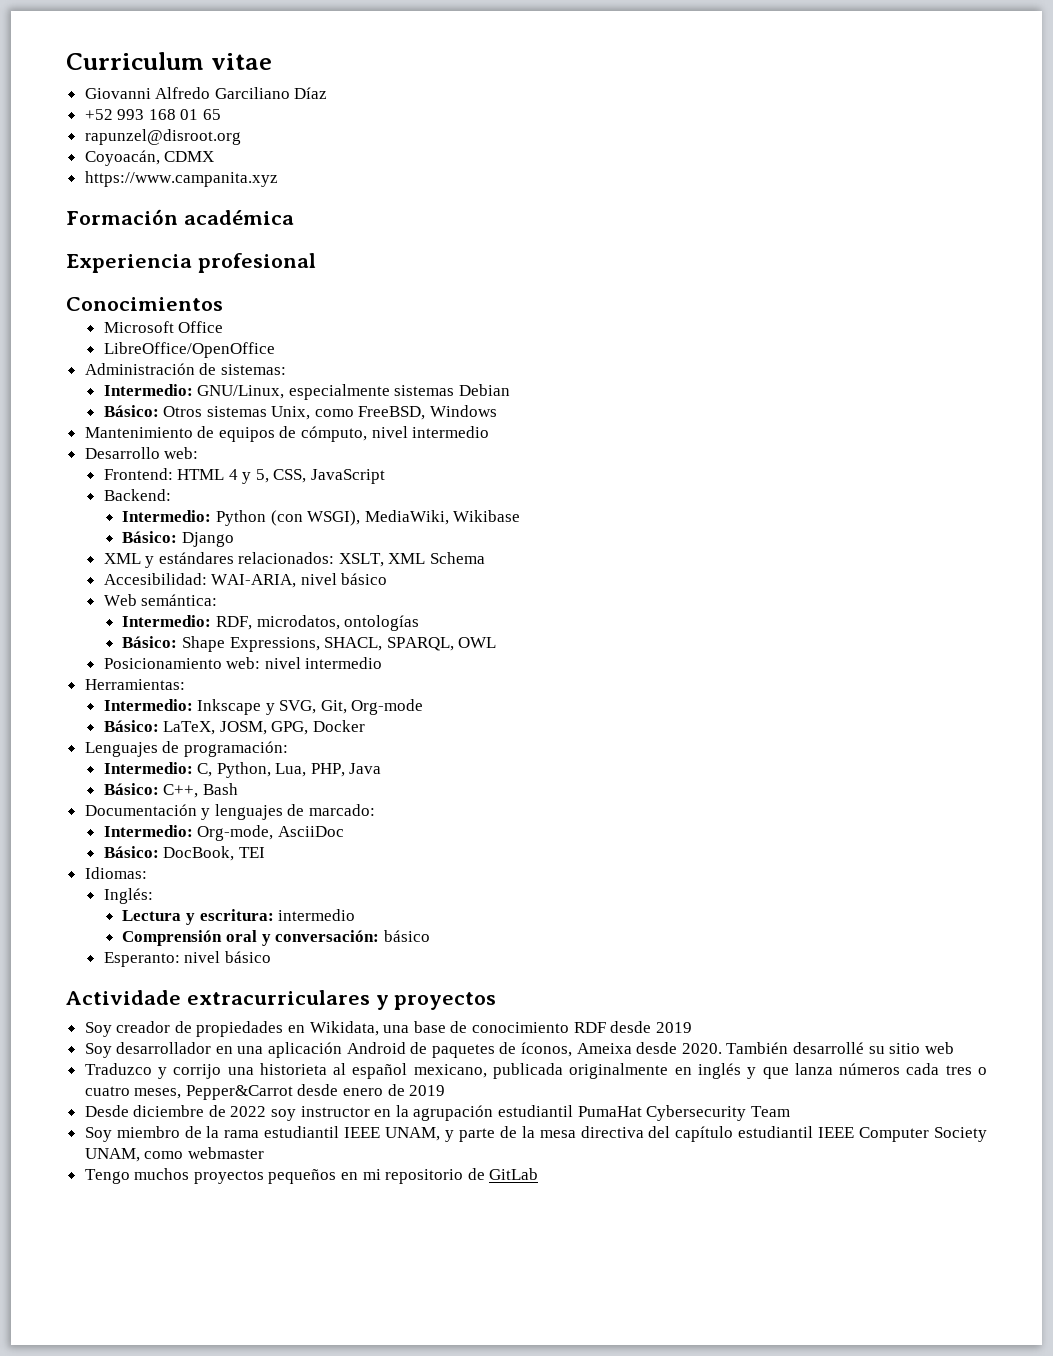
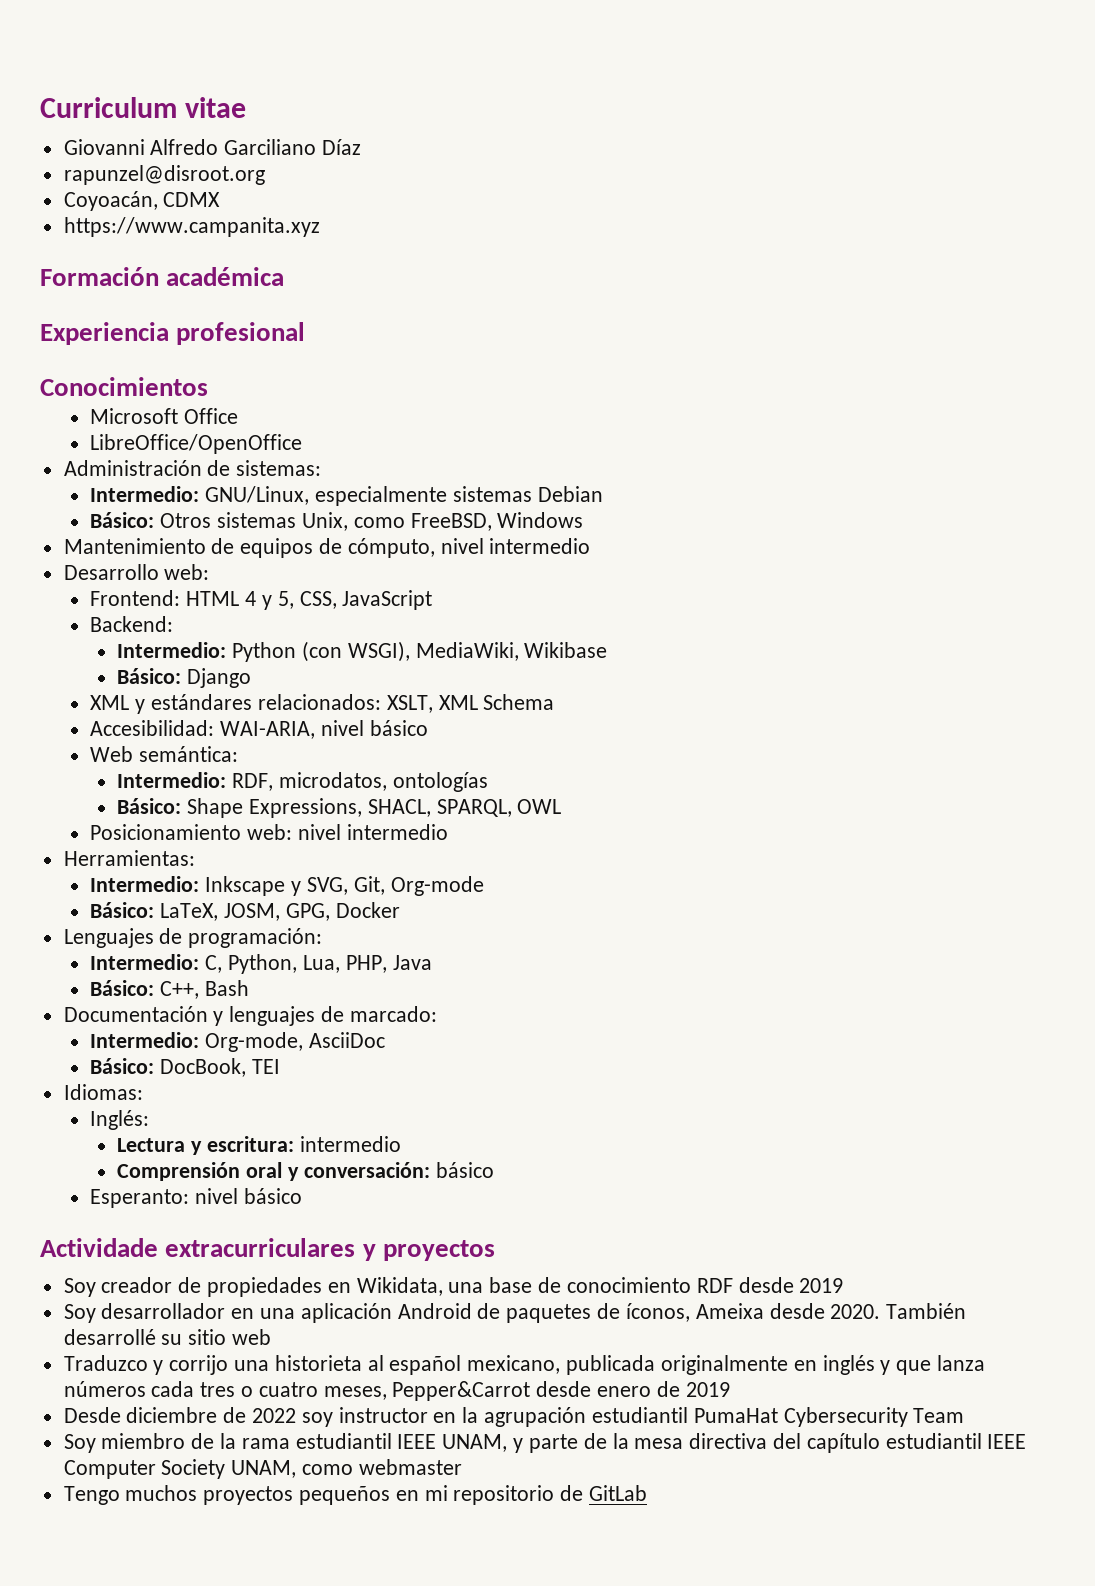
- +52 993 168 01 65

